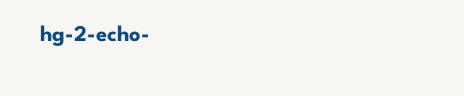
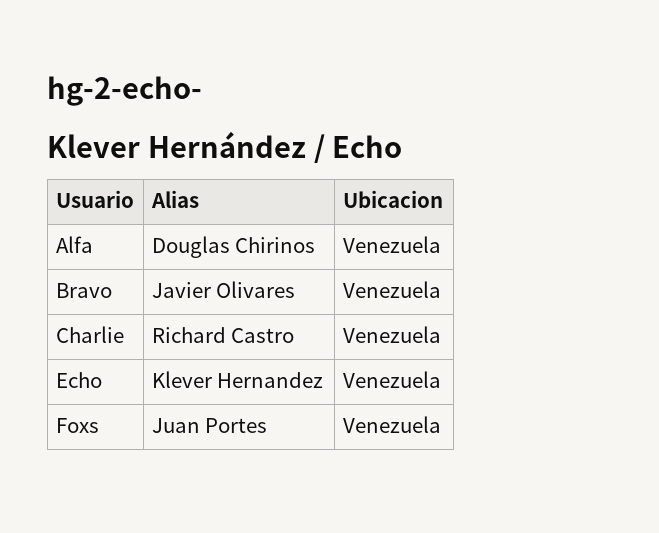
+ Klever Hernández / Echo
+ Usuario | Alias | Ubicacion
+ Alfa | Douglas Chirinos | Venezuela
+ Bravo | Javier Olivares | Venezuela
+ Charlie | Richard Castro | Venezuela
+ Echo | Klever Hernandez | Venezuela
+ Foxs | Juan Portes | Venezuela

